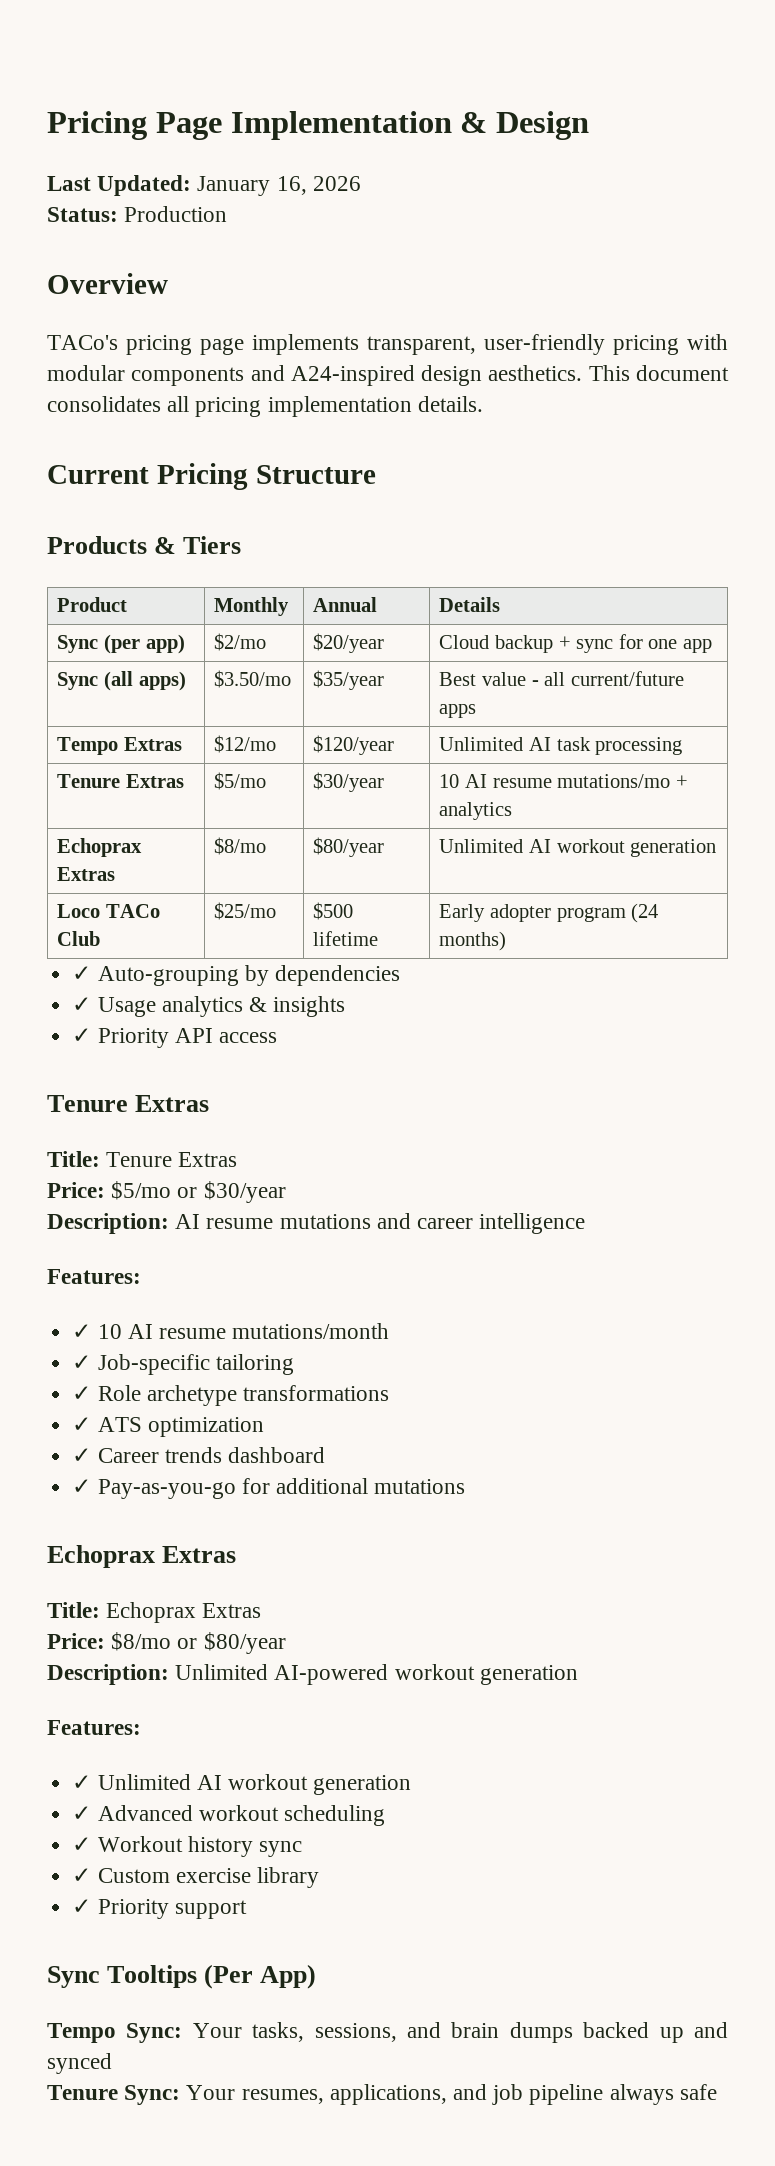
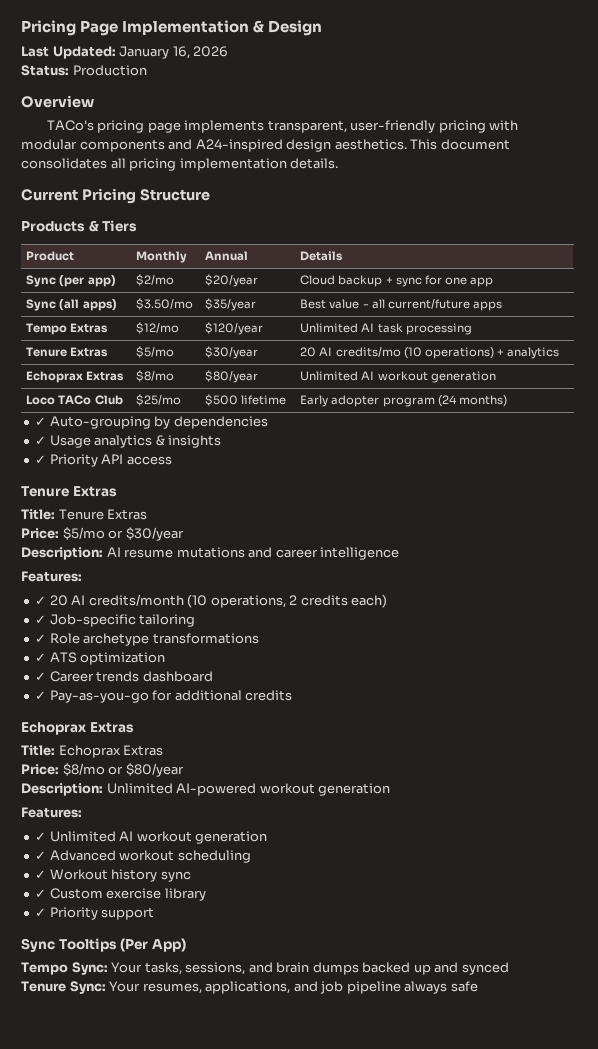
- Tenure Extras | $5/mo | $30/year | 10 AI resume mutations/mo + analytics
+ Tenure Extras | $5/mo | $30/year | 20 AI credits/mo (10 operations) + analytics
- ✓ 10 AI resume mutations/month
+ ✓ 20 AI credits/month (10 operations, 2 credits each)
- ✓ Pay-as-you-go for additional mutations
+ ✓ Pay-as-you-go for additional credits

